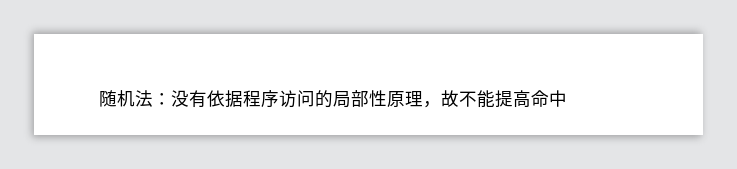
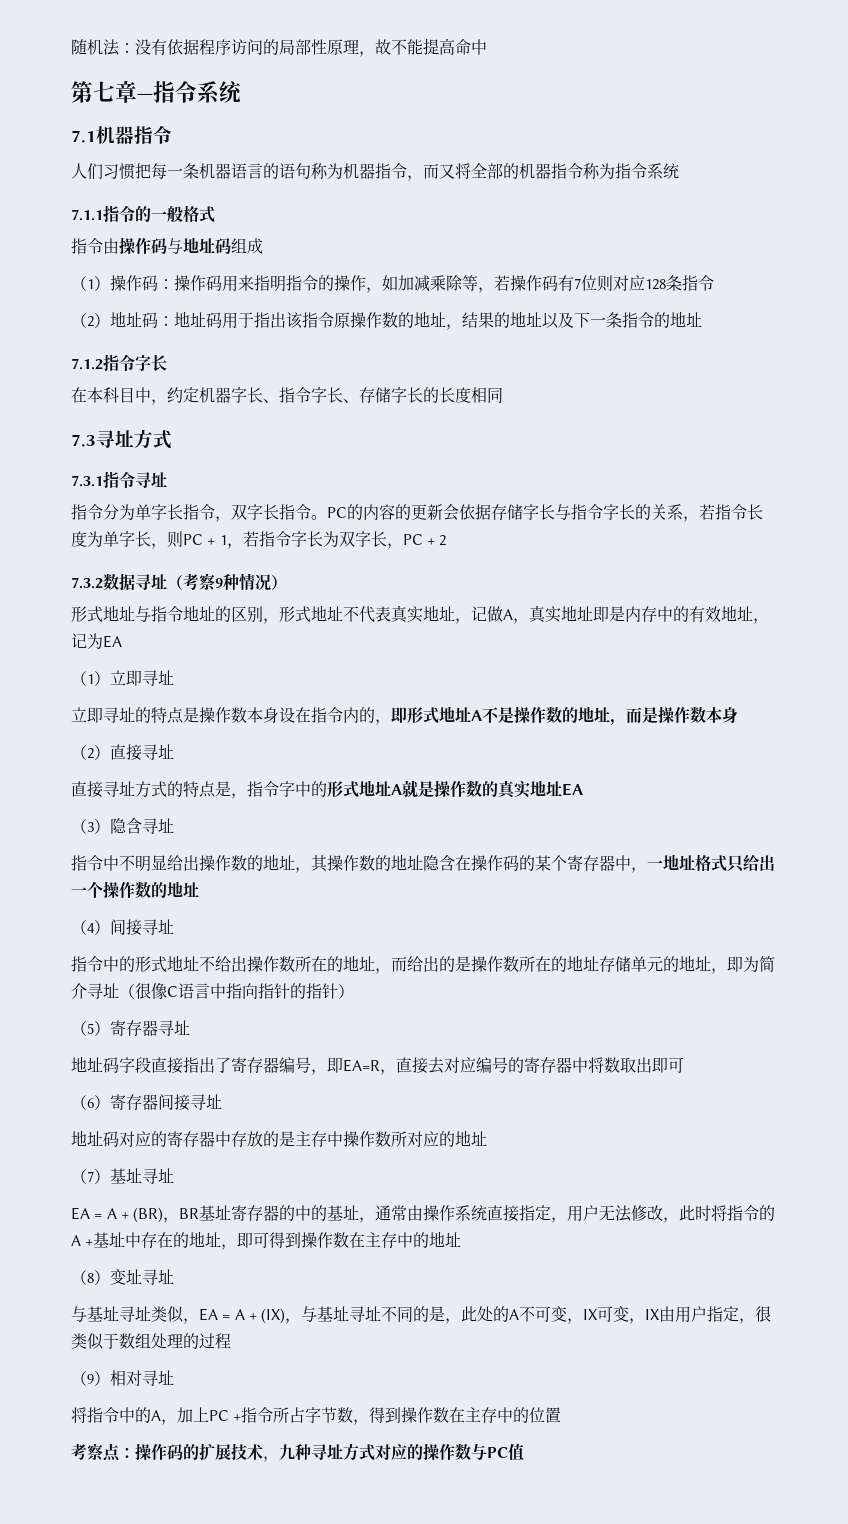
+ 第七章—指令系统
+ 7.1机器指令
+ 人们习惯把每一条机器语言的语句称为机器指令，而又将全部的机器指令称为指令系统
+ 7.1.1指令的一般格式
+ 指令由操作码与地址码组成
+ （1）操作码：操作码用来指明指令的操作，如加减乘除等，若操作码有7位则对应128条指令
+ （2）地址码：地址码用于指出该指令原操作数的地址，结果的地址以及下一条指令的地址
+ 7.1.2指令字长
+ 在本科目中，约定机器字长、指令字长、存储字长的长度相同
+ 7.3寻址方式
+ 7.3.1指令寻址
+ 指令分为单字长指令，双字长指令。PC的内容的更新会依据存储字长与指令字长的关系，若指令长度为单字长，则PC + 1，若指令字长为双字长，PC + 2
+ 7.3.2数据寻址（考察9种情况）
+ 形式地址与指令地址的区别，形式地址不代表真实地址，记做A，真实地址即是内存中的有效地址，记为EA
+ （1）立即寻址
+ 立即寻址的特点是操作数本身设在指令内的，即形式地址A不是操作数的地址，而是操作数本身
+ （2）直接寻址
+ 直接寻址方式的特点是，指令字中的形式地址A就是操作数的真实地址EA
+ （3）隐含寻址
+ 指令中不明显给出操作数的地址，其操作数的地址隐含在操作码的某个寄存器中，一地址格式只给出一个操作数的地址
+ （4）间接寻址
+ 指令中的形式地址不给出操作数所在的地址，而给出的是操作数所在的地址存储单元的地址，即为简介寻址（很像C语言中指向指针的指针）
+ （5）寄存器寻址
+ 地址码字段直接指出了寄存器编号，即EA=R，直接去对应编号的寄存器中将数取出即可
+ （6）寄存器间接寻址
+ 地址码对应的寄存器中存放的是主存中操作数所对应的地址
+ （7）基址寻址
+ EA = A + (BR)，BR基址寄存器的中的基址，通常由操作系统直接指定，用户无法修改，此时将指令的A +基址中存在的地址，即可得到操作数在主存中的地址
+ （8）变址寻址
+ 与基址寻址类似，EA = A + (IX)，与基址寻址不同的是，此处的A不可变，IX可变，IX由用户指定，很类似于数组处理的过程
+ （9）相对寻址
+ 将指令中的A，加上PC +指令所占字节数，得到操作数在主存中的位置
+ 考察点：操作码的扩展技术，九种寻址方式对应的操作数与PC值

